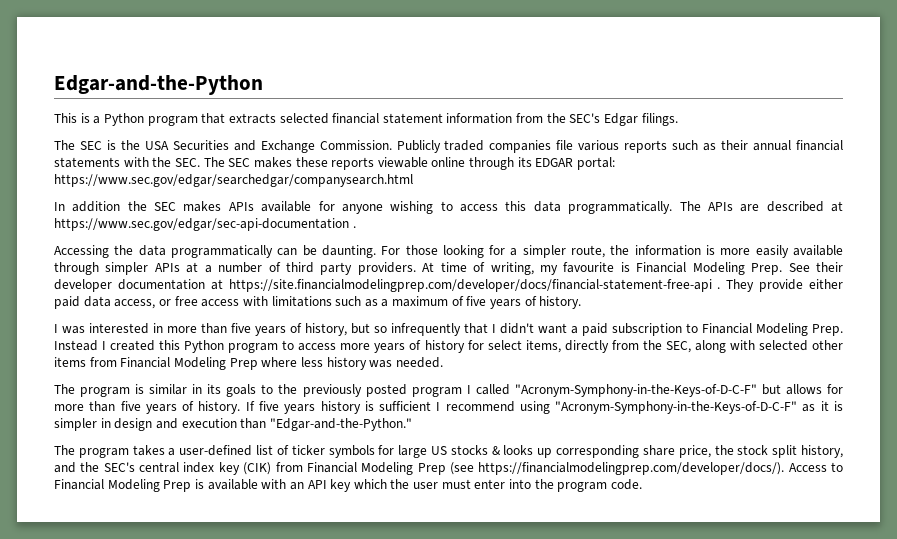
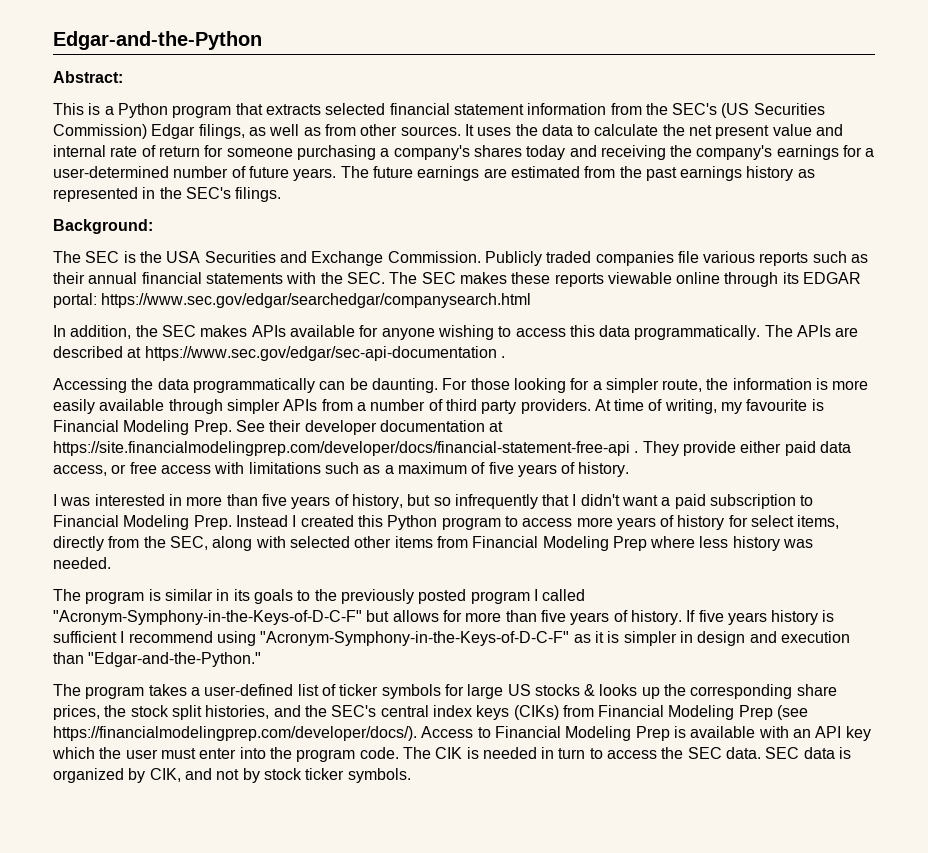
+ Abstract:
- This is a Python program that extracts selected financial statement information from the SEC's Edgar filings.
+ This is a Python program that extracts selected financial statement information from the SEC's (US Securities Commission) Edgar filings, as well as from other sources. It uses the data to calculate the net present value and internal rate of return for someone purchasing a company's shares today and receiving the company's earnings for a user-determined number of future years. The future earnings are estimated from the past earnings history as represented in the SEC's filings.
+ Background:
- In addition the SEC makes APIs available for anyone wishing to access this data programmatically.
+ In addition, the SEC makes APIs available for anyone wishing to access this data programmatically.
- For those looking for a simpler route, the information is more easily available through simpler APIs at a number of third party providers.
+ For those looking for a simpler route, the information is more easily available through simpler APIs from a number of third party providers.
- The program takes a user-defined list of ticker symbols for large US stocks & looks up corresponding share price, the stock split history, and the SEC's central index key (CIK) from Financial Modeling Prep (see https://financialmodelingprep.com/developer/docs/). Access to Financial Modeling Prep is available with an API key which the user must enter into the program code.
+ The program takes a user-defined list of ticker symbols for large US stocks & looks up the corresponding share prices, the stock split histories, and the SEC's central index keys (CIKs) from Financial Modeling Prep (see https://financialmodelingprep.com/developer/docs/). Access to Financial Modeling Prep is available with an API key which the user must enter into the program code.
+ The CIK is needed in turn to access the SEC data. SEC data is organized by CIK, and not by stock ticker symbols.

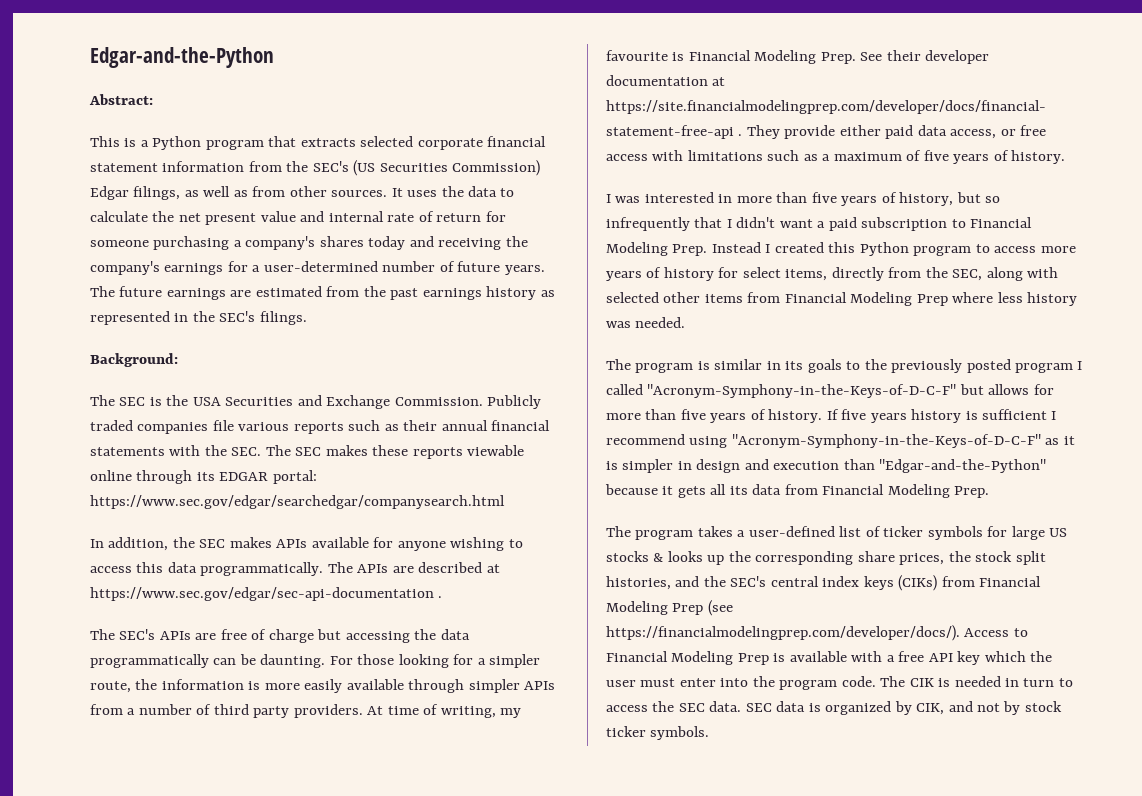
- This is a Python program that extracts selected financial statement information from the SEC's (US Securities Commission) Edgar filings, as well as from other sources.
+ This is a Python program that extracts selected corporate financial statement information from the SEC's (US Securities Commission) Edgar filings, as well as from other sources.
- Accessing the data programmatically can be daunting.
+ The SEC's APIs are free of charge but accessing the data programmatically can be daunting.
- If five years history is sufficient I recommend using "Acronym-Symphony-in-the-Keys-of-D-C-F" as it is simpler in design and execution than "Edgar-and-the-Python."
+ If five years history is sufficient I recommend using "Acronym-Symphony-in-the-Keys-of-D-C-F" as it is simpler in design and execution than "Edgar-and-the-Python" because it gets all its data from Financial Modeling Prep.
- The program takes a user-defined list of ticker symbols for large US stocks & looks up the corresponding share prices, the stock split histories, and the SEC's central index keys (CIKs) from Financial Modeling Prep (see https://financialmodelingprep.com/developer/docs/). Access to Financial Modeling Prep is available with an API key which the user must enter into the program code.
+ The program takes a user-defined list of ticker symbols for large US stocks & looks up the corresponding share prices, the stock split histories, and the SEC's central index keys (CIKs) from Financial Modeling Prep (see https://financialmodelingprep.com/developer/docs/). Access to Financial Modeling Prep is available with a free API key which the user must enter into the program code.

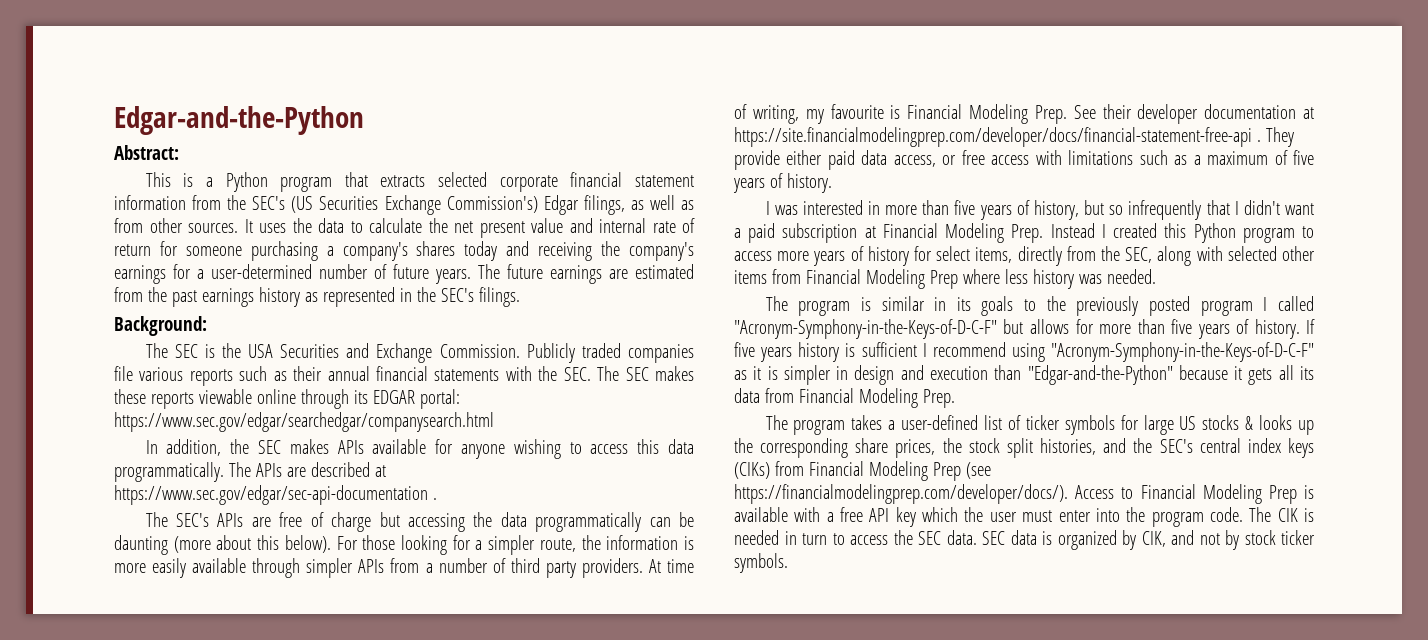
- This is a Python program that extracts selected corporate financial statement information from the SEC's (US Securities Commission) Edgar filings, as well as from other sources.
+ This is a Python program that extracts selected corporate financial statement information from the SEC's (US Securities Exchange Commission's) Edgar filings, as well as from other sources.
- The SEC's APIs are free of charge but accessing the data programmatically can be daunting.
+ The SEC's APIs are free of charge but accessing the data programmatically can be daunting (more about this below).
- I was interested in more than five years of history, but so infrequently that I didn't want a paid subscription to Financial Modeling Prep.
+ I was interested in more than five years of history, but so infrequently that I didn't want a paid subscription at Financial Modeling Prep.

